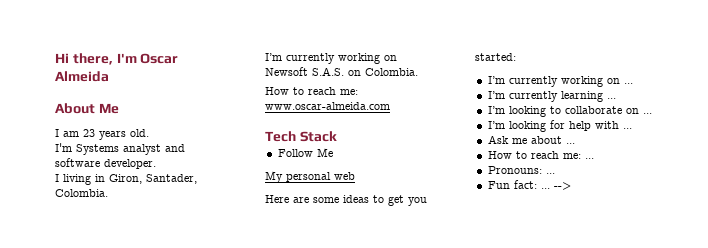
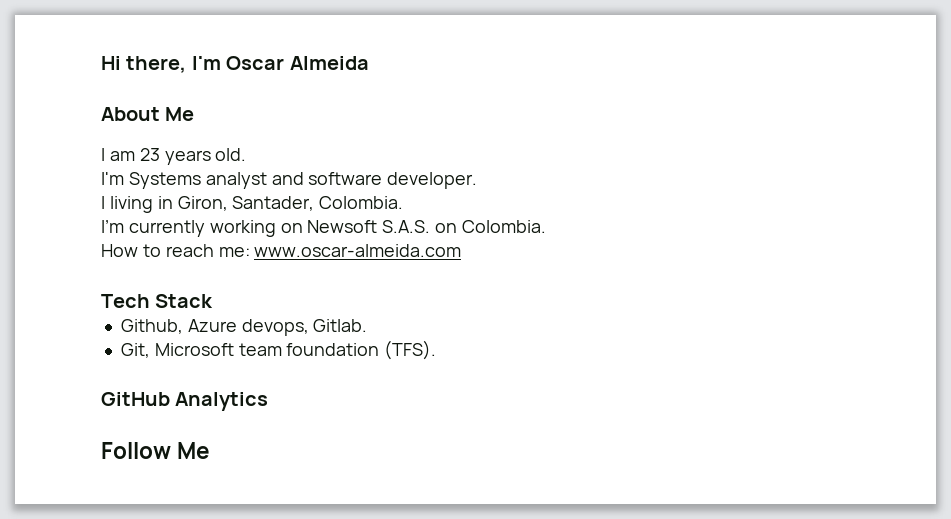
+ Github, Azure devops, Gitlab.
+ Git, Microsoft team foundation (TFS).
+ GitHub Analytics
  Follow Me
- My personal web
- Here are some ideas to get you started:
- I’m currently working on ...
- I’m currently learning ...
- I’m looking to collaborate on ...
- I’m looking for help with ...
- Ask me about ...
- How to reach me: ...
- Pronouns: ...
- Fun fact: ... -->

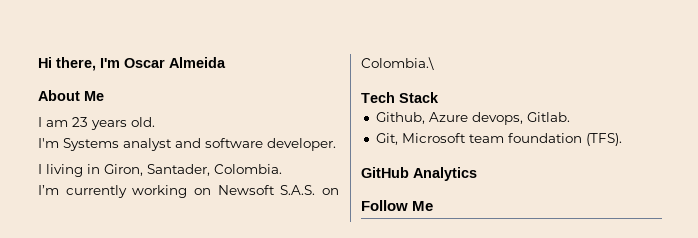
- I’m currently working on Newsoft S.A.S. on Colombia.
- How to reach me: www.oscar-almeida.com
+ I’m currently working on Newsoft S.A.S. on Colombia.\

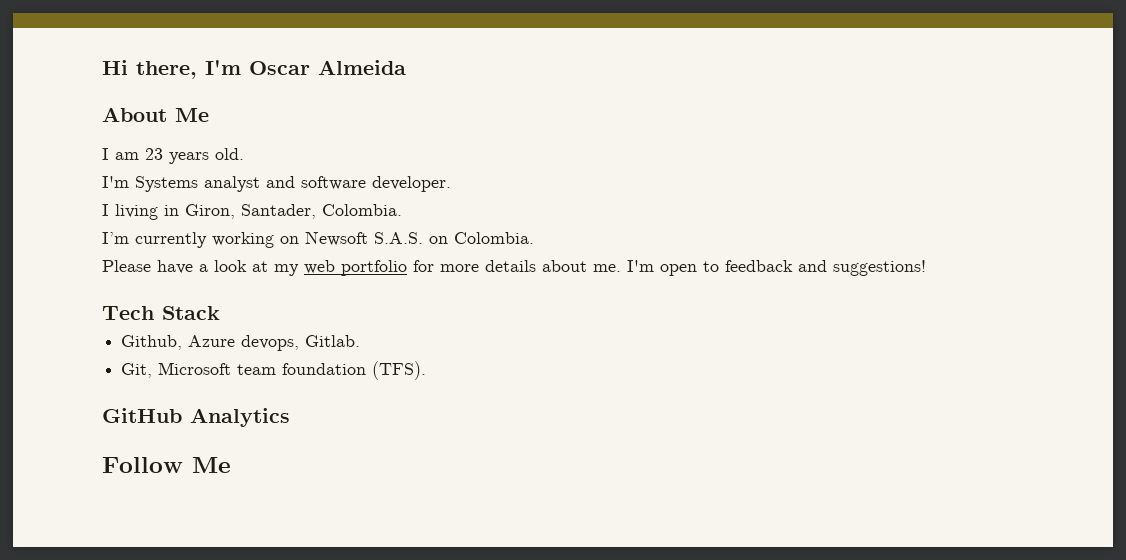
- I’m currently working on Newsoft S.A.S. on Colombia.\
+ I’m currently working on Newsoft S.A.S. on Colombia.
+ Please have a look at my web portfolio for more details about me. I'm open to feedback and suggestions!

